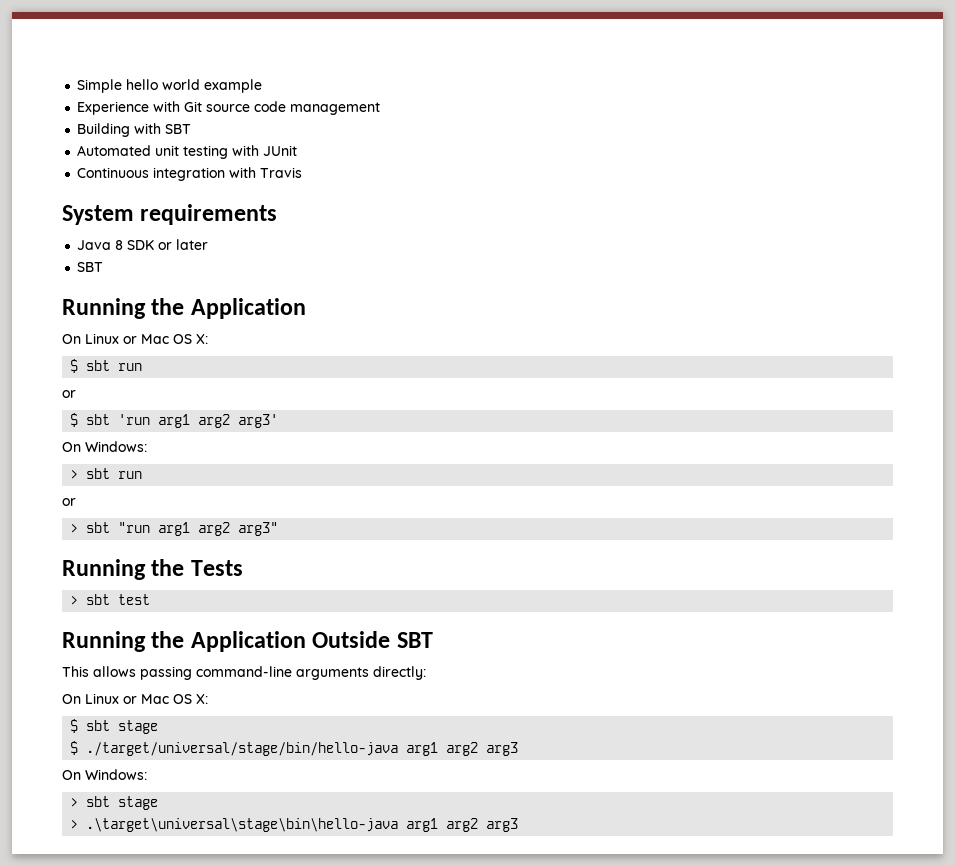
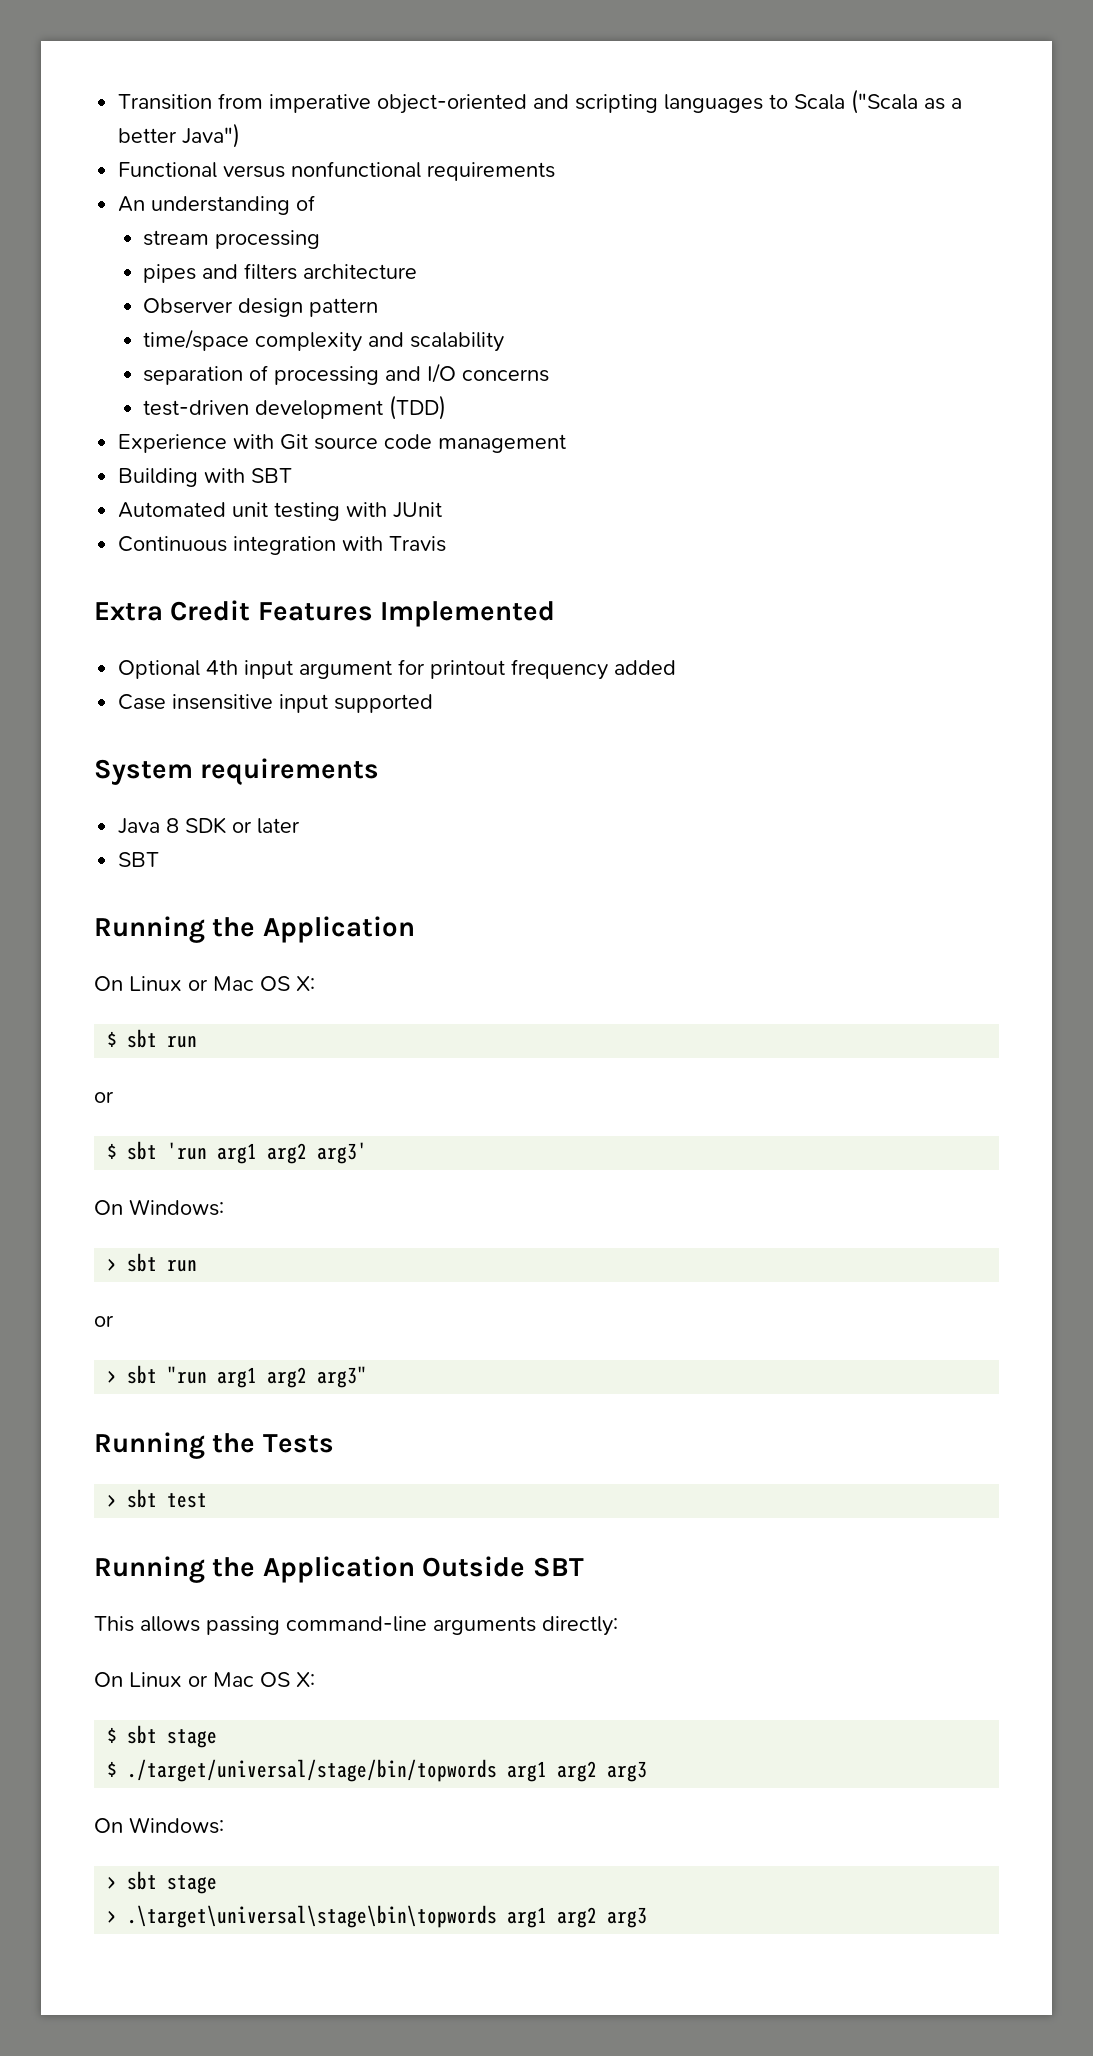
- Simple hello world example
+ Transition from imperative object-oriented and scripting languages to Scala ("Scala as a better Java")
+ Functional versus nonfunctional requirements
+ An understanding of
+ stream processing
+ pipes and filters architecture
+ Observer design pattern
+ time/space complexity and scalability
+ separation of processing and I/O concerns
+ test-driven development (TDD)
+ Extra Credit Features Implemented
+ Optional 4th input argument for printout frequency added
+ Case insensitive input supported
- $ ./target/universal/stage/bin/hello-java arg1 arg2 arg3
+ $ ./target/universal/stage/bin/topwords arg1 arg2 arg3
- > .\target\universal\stage\bin\hello-java arg1 arg2 arg3
+ > .\target\universal\stage\bin\topwords arg1 arg2 arg3

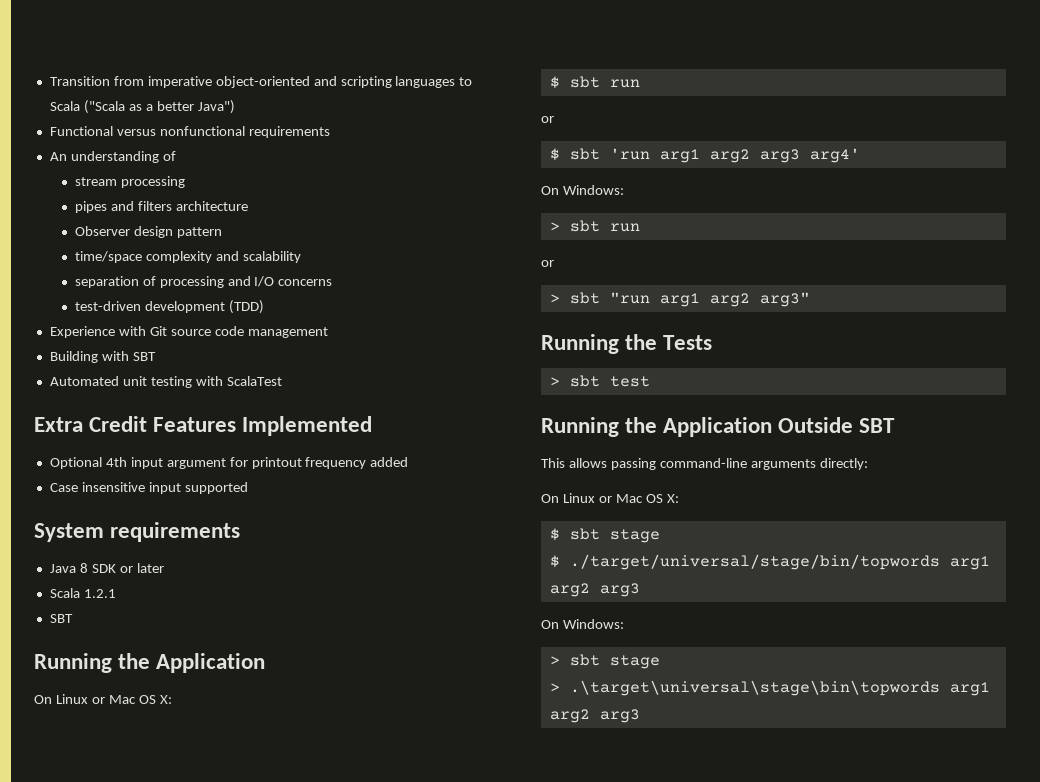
- Automated unit testing with JUnit
- Continuous integration with Travis
+ Automated unit testing with ScalaTest
+ Scala 1.2.1
- $ sbt 'run arg1 arg2 arg3'
+ $ sbt 'run arg1 arg2 arg3 arg4'

